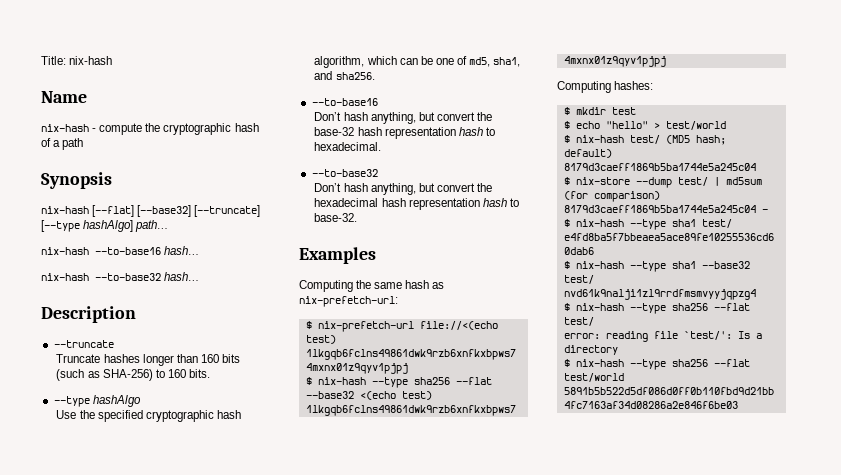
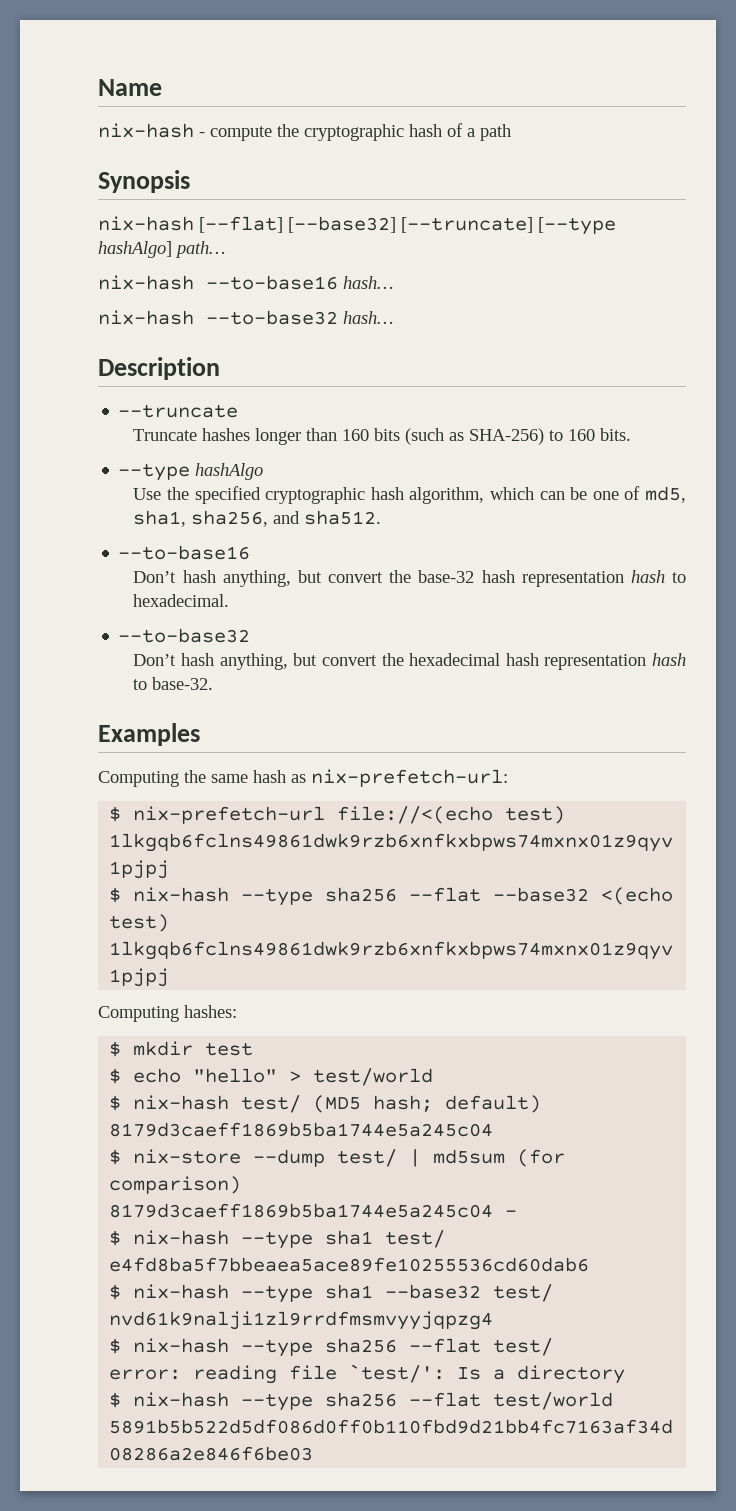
- Title: nix-hash
- Use the specified cryptographic hash algorithm, which can be one of md5, sha1, and sha256.
+ Use the specified cryptographic hash algorithm, which can be one of md5, sha1, sha256, and sha512.

